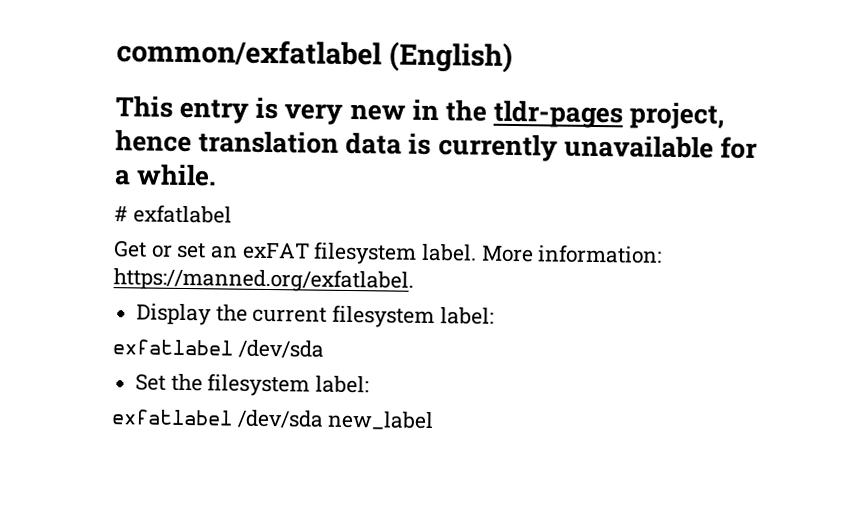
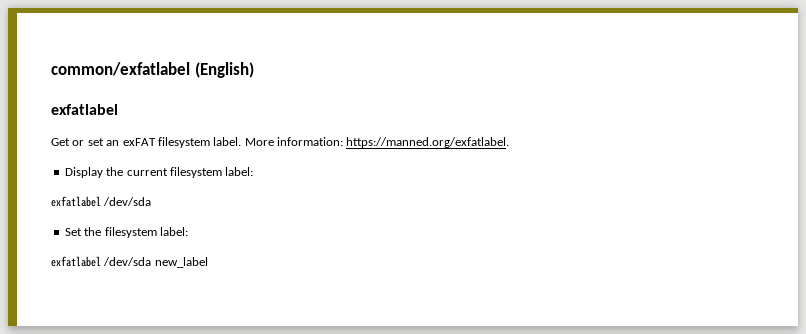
  common/exfatlabel (English)
- This entry is very new in the tldr-pages project, hence translation data is currently unavailable for a while.
- # exfatlabel
+ exfatlabel

